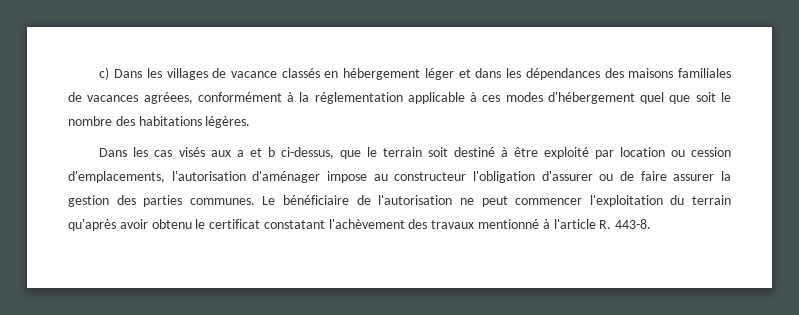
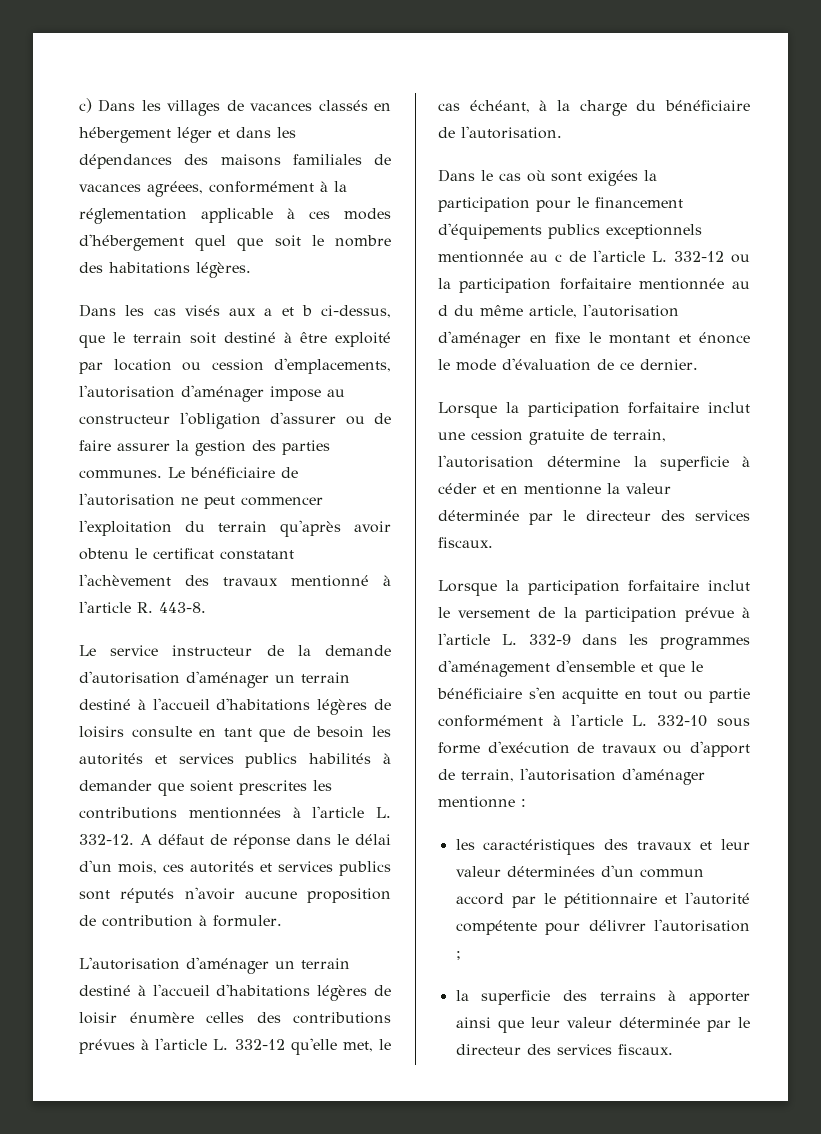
- c) Dans les villages de vacance classés en hébergement léger et dans les dépendances des maisons familiales de vacances agréees, conformément à la réglementation applicable à ces modes d'hébergement quel que soit le nombre des habitations légères.
+ c) Dans les villages de vacances classés en hébergement léger et dans les dépendances des maisons familiales de vacances agréees, conformément à la réglementation applicable à ces modes d'hébergement quel que soit le nombre des habitations légères.
+ Le service instructeur de la demande d'autorisation d'aménager un terrain destiné à l'accueil d'habitations légères de loisirs consulte en tant que de besoin les autorités et services publics habilités à demander que soient prescrites les contributions mentionnées à l'article L. 332-12. A défaut de réponse dans le délai d'un mois, ces autorités et services publics sont réputés n'avoir aucune proposition de contribution à formuler.
+ L'autorisation d'aménager un terrain destiné à l'accueil d'habitations légères de loisir énumère celles des contributions prévues à l'article L. 332-12 qu'elle met, le cas échéant, à la charge du bénéficiaire de l'autorisation.
+ Dans le cas où sont exigées la participation pour le financement d'équipements publics exceptionnels mentionnée au c de l'article L. 332-12 ou la participation forfaitaire mentionnée au d du même article, l'autorisation d'aménager en fixe le montant et énonce le mode d'évaluation de ce dernier.
+ Lorsque la participation forfaitaire inclut une cession gratuite de terrain, l'autorisation détermine la superficie à céder et en mentionne la valeur déterminée par le directeur des services fiscaux.
+ Lorsque la participation forfaitaire inclut le versement de la participation prévue à l'article L. 332-9 dans les programmes d'aménagement d'ensemble et que le bénéficiaire s'en acquitte en tout ou partie conformément à l'article L. 332-10 sous forme d'exécution de travaux ou d'apport de terrain, l'autorisation d'aménager mentionne :
+ les caractéristiques des travaux et leur valeur déterminées d'un commun accord par le pétitionnaire et l'autorité compétente pour délivrer l'autorisation ;
+ la superficie des terrains à apporter ainsi que leur valeur déterminée par le directeur des services fiscaux.

